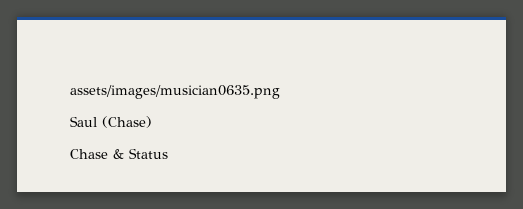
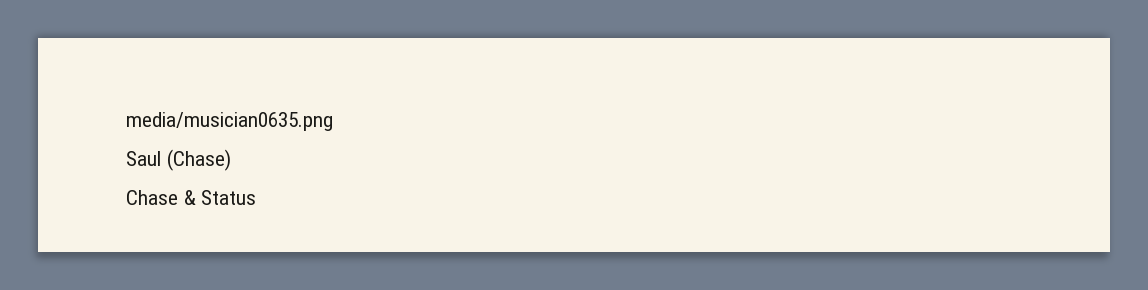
- assets/images/musician0635.png
+ media/musician0635.png

